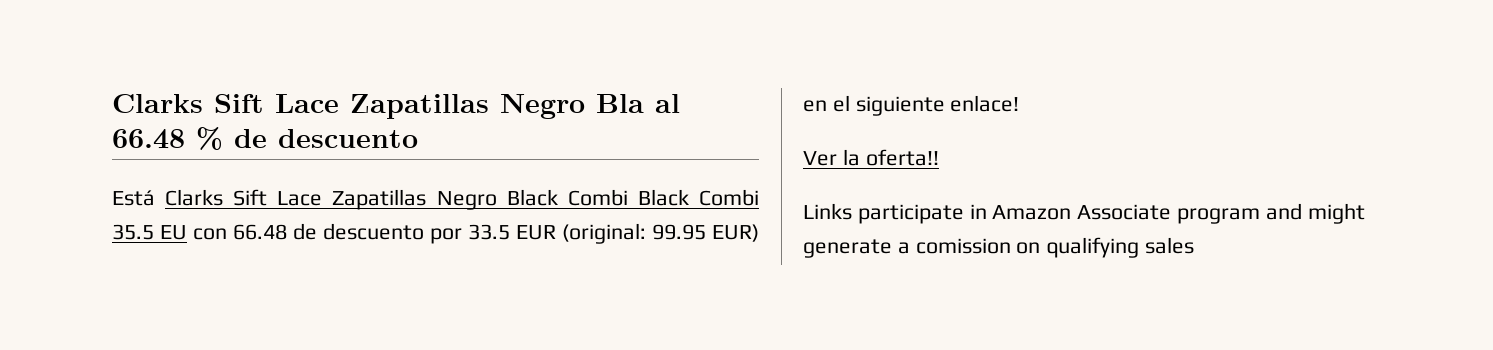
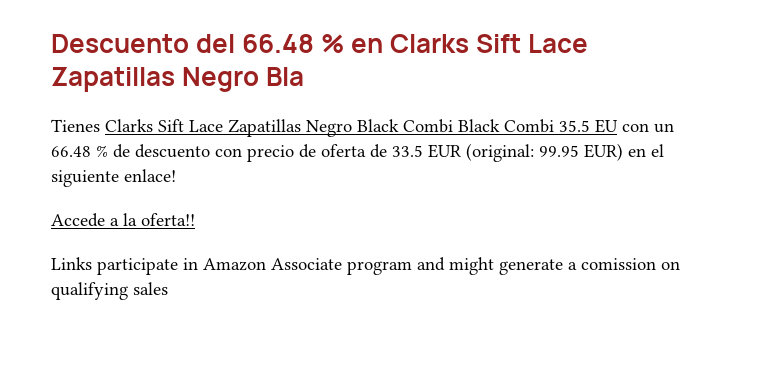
- Clarks Sift Lace Zapatillas Negro Bla al 66.48 % de descuento
- Está Clarks Sift Lace Zapatillas Negro Black Combi Black Combi 35.5 EU con 66.48 de descuento por 33.5 EUR (original: 99.95 EUR) en el siguiente enlace!
+ Descuento del 66.48 % en Clarks Sift Lace Zapatillas Negro Bla
+ Tienes Clarks Sift Lace Zapatillas Negro Black Combi Black Combi 35.5 EU con un 66.48 % de descuento con precio de oferta de 33.5 EUR (original: 99.95 EUR) en el siguiente enlace!
- Ver la oferta!!
+ Accede a la oferta!!

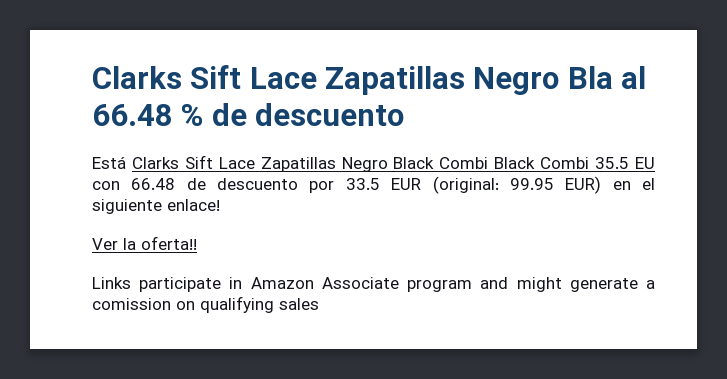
- Descuento del 66.48 % en Clarks Sift Lace Zapatillas Negro Bla
- Tienes Clarks Sift Lace Zapatillas Negro Black Combi Black Combi 35.5 EU con un 66.48 % de descuento con precio de oferta de 33.5 EUR (original: 99.95 EUR) en el siguiente enlace!
+ Clarks Sift Lace Zapatillas Negro Bla al 66.48 % de descuento
+ Está Clarks Sift Lace Zapatillas Negro Black Combi Black Combi 35.5 EU con 66.48 de descuento por 33.5 EUR (original: 99.95 EUR) en el siguiente enlace!
- Accede a la oferta!!
+ Ver la oferta!!

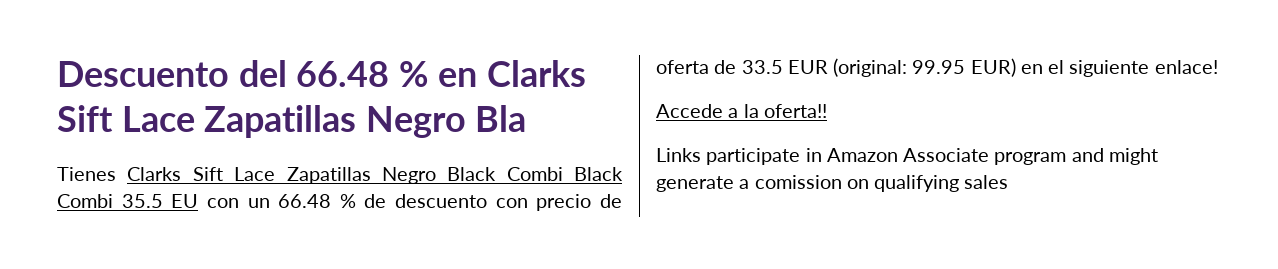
- Clarks Sift Lace Zapatillas Negro Bla al 66.48 % de descuento
- Está Clarks Sift Lace Zapatillas Negro Black Combi Black Combi 35.5 EU con 66.48 de descuento por 33.5 EUR (original: 99.95 EUR) en el siguiente enlace!
+ Descuento del 66.48 % en Clarks Sift Lace Zapatillas Negro Bla
+ Tienes Clarks Sift Lace Zapatillas Negro Black Combi Black Combi 35.5 EU con un 66.48 % de descuento con precio de oferta de 33.5 EUR (original: 99.95 EUR) en el siguiente enlace!
- Ver la oferta!!
+ Accede a la oferta!!

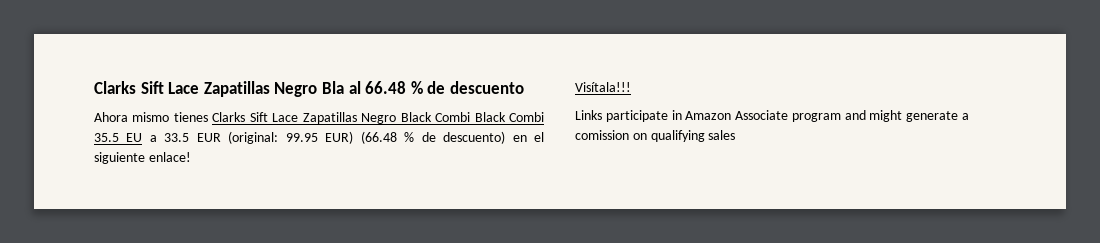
- Descuento del 66.48 % en Clarks Sift Lace Zapatillas Negro Bla
- Tienes Clarks Sift Lace Zapatillas Negro Black Combi Black Combi 35.5 EU con un 66.48 % de descuento con precio de oferta de 33.5 EUR (original: 99.95 EUR) en el siguiente enlace!
+ Clarks Sift Lace Zapatillas Negro Bla al 66.48 % de descuento
+ Ahora mismo tienes Clarks Sift Lace Zapatillas Negro Black Combi Black Combi 35.5 EU a 33.5 EUR (original: 99.95 EUR) (66.48 % de descuento) en el siguiente enlace!
- Accede a la oferta!!
+ Visítala!!!

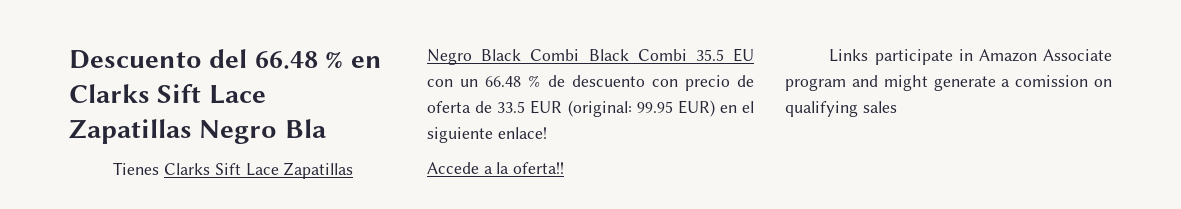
- Clarks Sift Lace Zapatillas Negro Bla al 66.48 % de descuento
- Ahora mismo tienes Clarks Sift Lace Zapatillas Negro Black Combi Black Combi 35.5 EU a 33.5 EUR (original: 99.95 EUR) (66.48 % de descuento) en el siguiente enlace!
+ Descuento del 66.48 % en Clarks Sift Lace Zapatillas Negro Bla
+ Tienes Clarks Sift Lace Zapatillas Negro Black Combi Black Combi 35.5 EU con un 66.48 % de descuento con precio de oferta de 33.5 EUR (original: 99.95 EUR) en el siguiente enlace!
- Visítala!!!
+ Accede a la oferta!!

